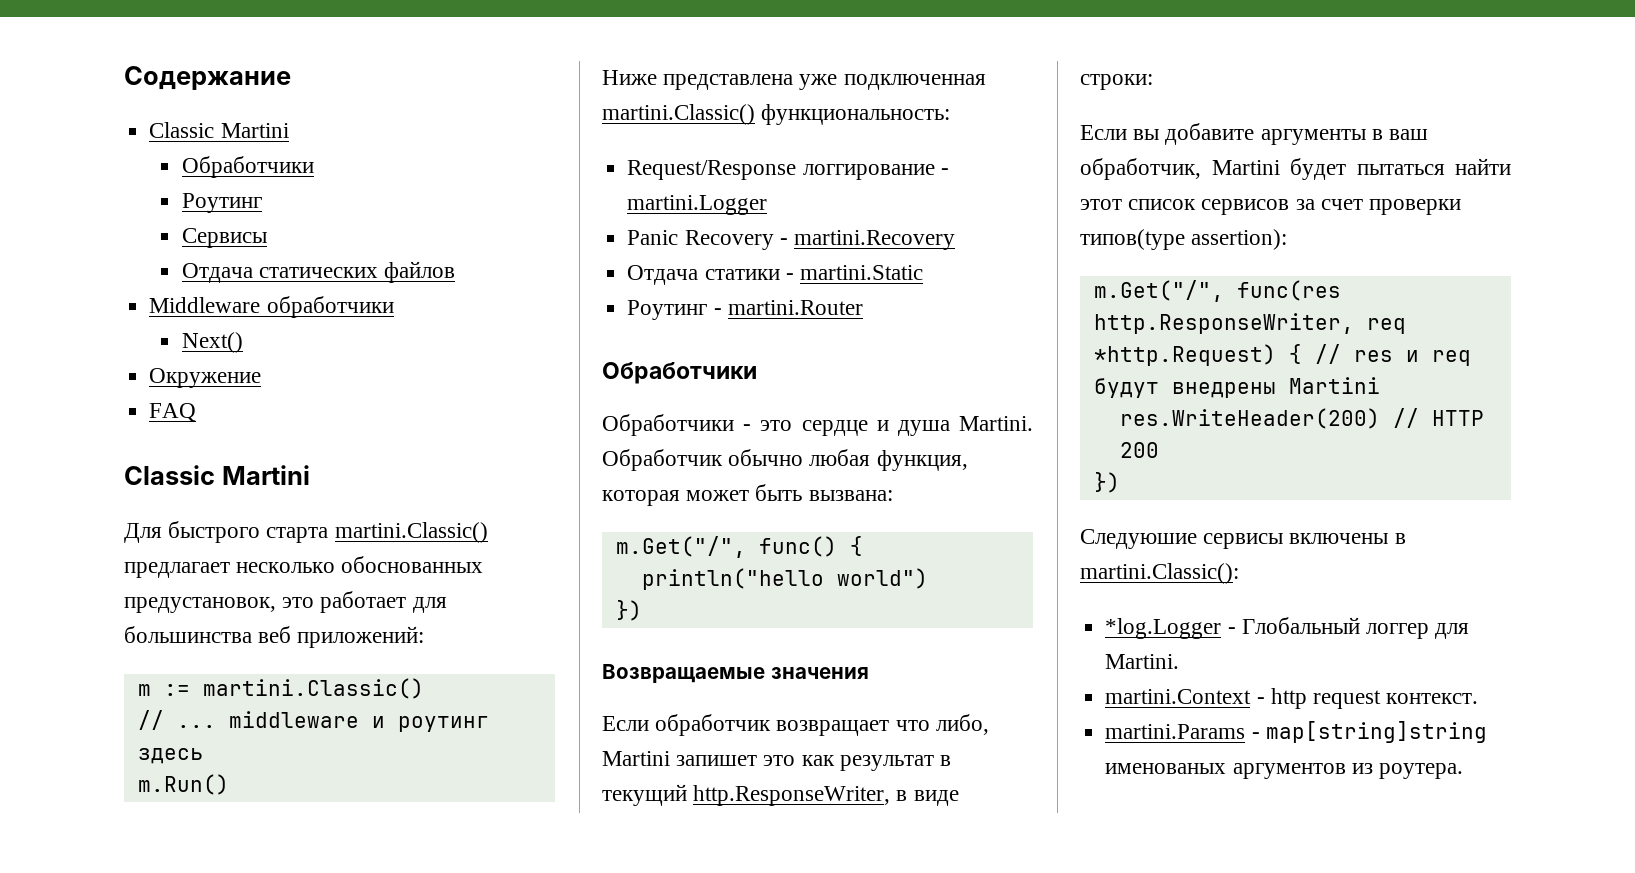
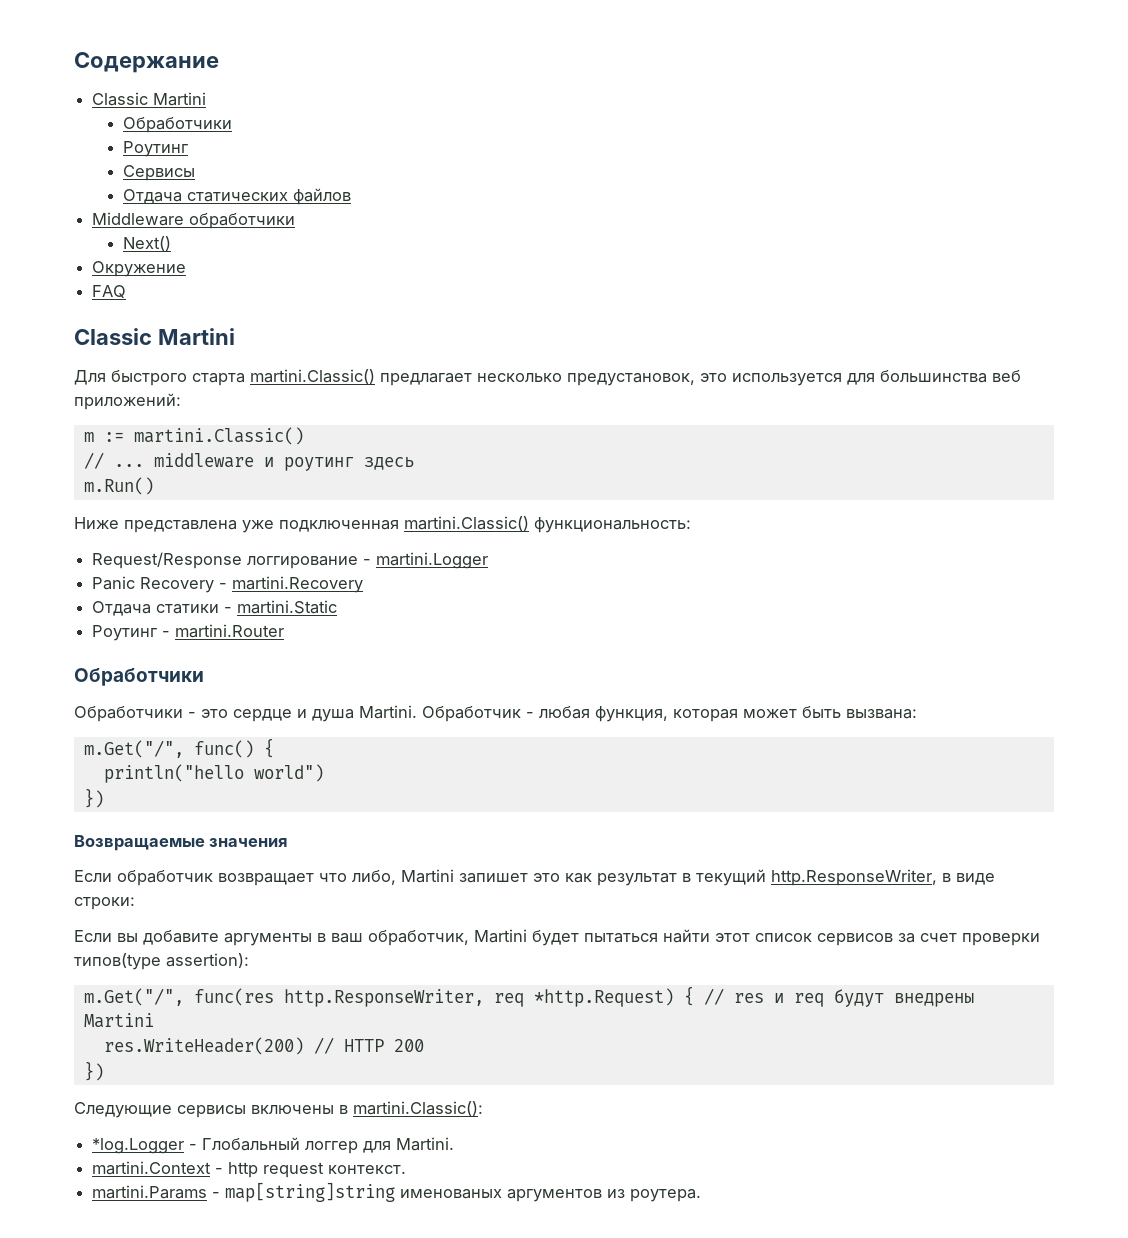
- Для быстрого старта martini.Classic() предлагает несколько обоснованных предустановок, это работает для большинства веб приложений:
+ Для быстрого старта martini.Classic() предлагает несколько предустановок, это используется для большинства веб приложений:
- Обработчик обычно любая функция, которая может быть вызвана:
+ Обработчик - любая функция, которая может быть вызвана:
- Следуюшие сервисы включены в martini.Classic():
+ Следующие сервисы включены в martini.Classic():

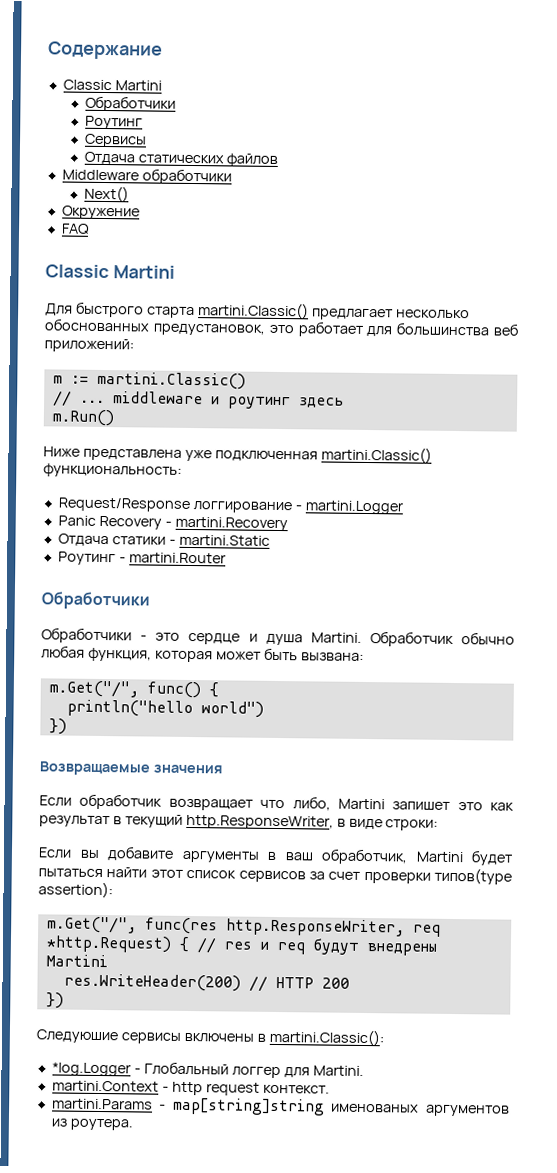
- Для быстрого старта martini.Classic() предлагает несколько предустановок, это используется для большинства веб приложений:
+ Для быстрого старта martini.Classic() предлагает несколько обоснованных предустановок, это работает для большинства веб приложений:
- Обработчик - любая функция, которая может быть вызвана:
+ Обработчик обычно любая функция, которая может быть вызвана:
- Следующие сервисы включены в martini.Classic():
+ Следуюшие сервисы включены в martini.Classic():

